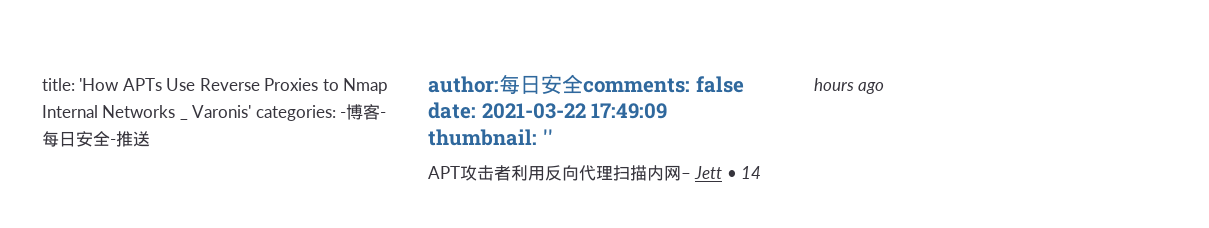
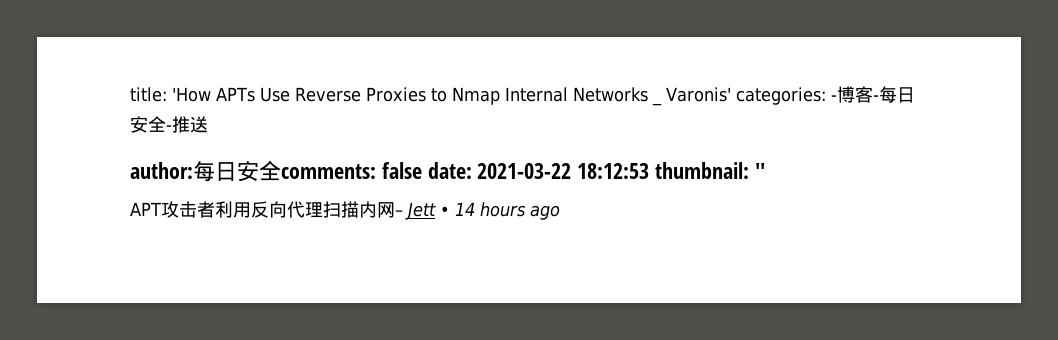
- author:每日安全comments: false date: 2021-03-22 17:49:09 thumbnail: ''
+ author:每日安全comments: false date: 2021-03-22 18:12:53 thumbnail: ''

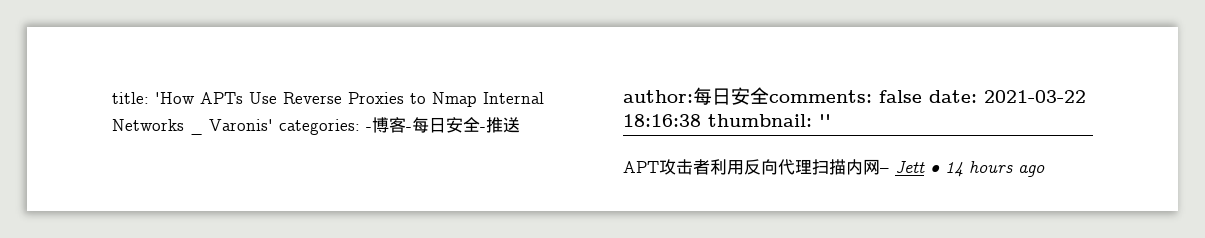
- author:每日安全comments: false date: 2021-03-22 18:12:53 thumbnail: ''
+ author:每日安全comments: false date: 2021-03-22 18:16:38 thumbnail: ''

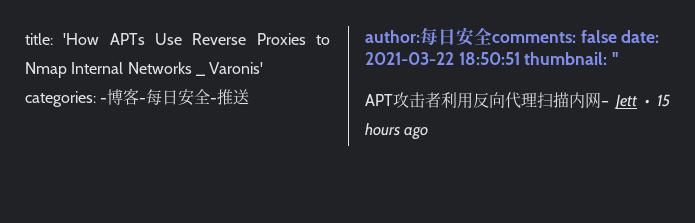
- author:每日安全comments: false date: 2021-03-22 18:16:38 thumbnail: ''
+ author:每日安全comments: false date: 2021-03-22 18:50:51 thumbnail: ''
- APT攻击者利用反向代理扫描内网– Jett • 14 hours ago
+ APT攻击者利用反向代理扫描内网– Jett • 15 hours ago

